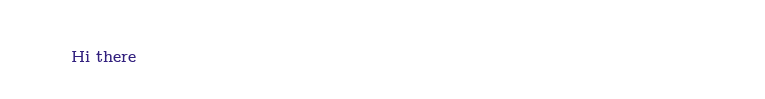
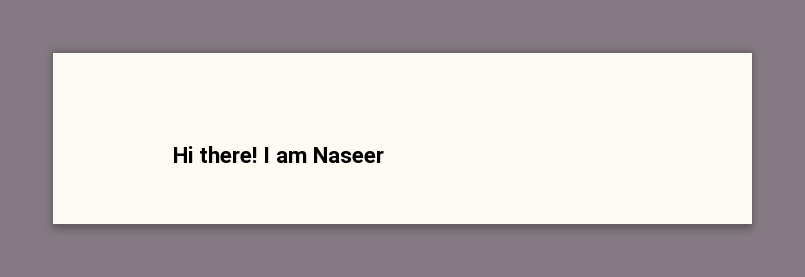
- Hi there
+ Hi there! I am Naseer

